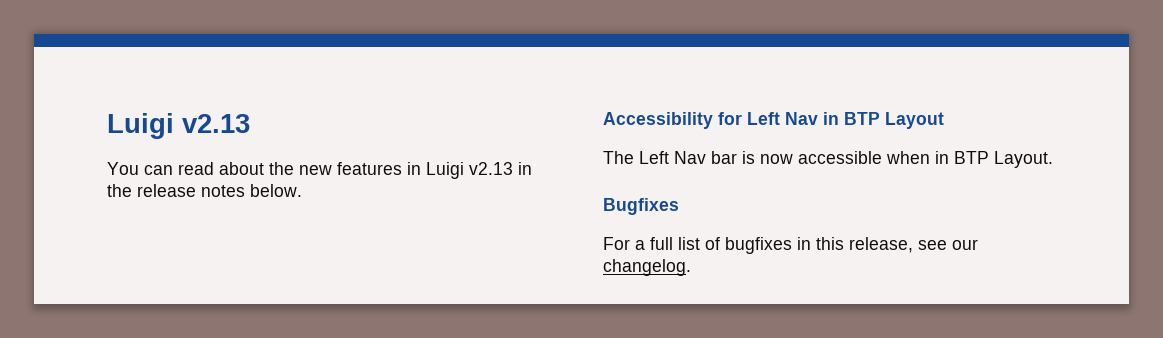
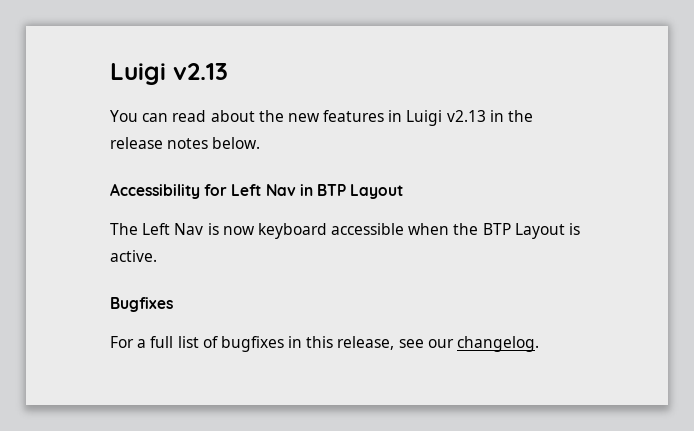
- The Left Nav bar is now accessible when in BTP Layout.
+ The Left Nav is now keyboard accessible when the BTP Layout is active.

